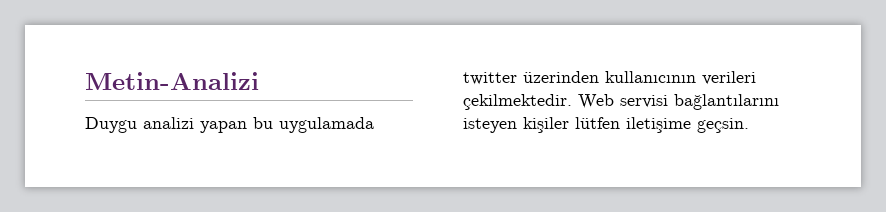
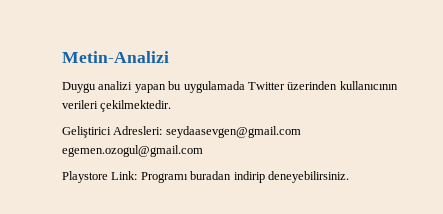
- Duygu analizi yapan bu uygulamada twitter üzerinden kullanıcının verileri çekilmektedir. Web servisi bağlantılarını isteyen kişiler lütfen iletişime geçsin.
+ Duygu analizi yapan bu uygulamada Twitter üzerinden kullanıcının verileri çekilmektedir.
+ Geliştirici Adresleri: seydaasevgen@gmail.com egemen.ozogul@gmail.com
+ Playstore Link: Programı buradan indirip deneyebilirsiniz.

